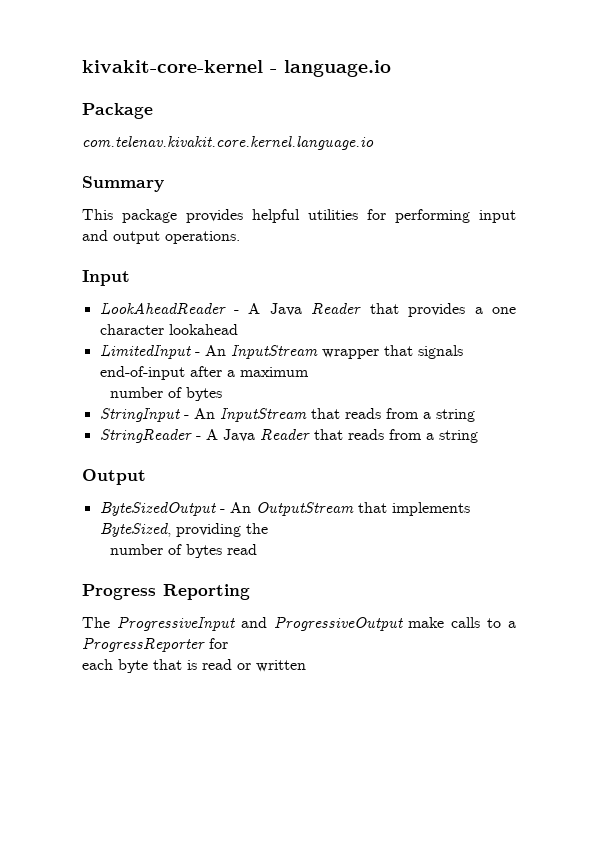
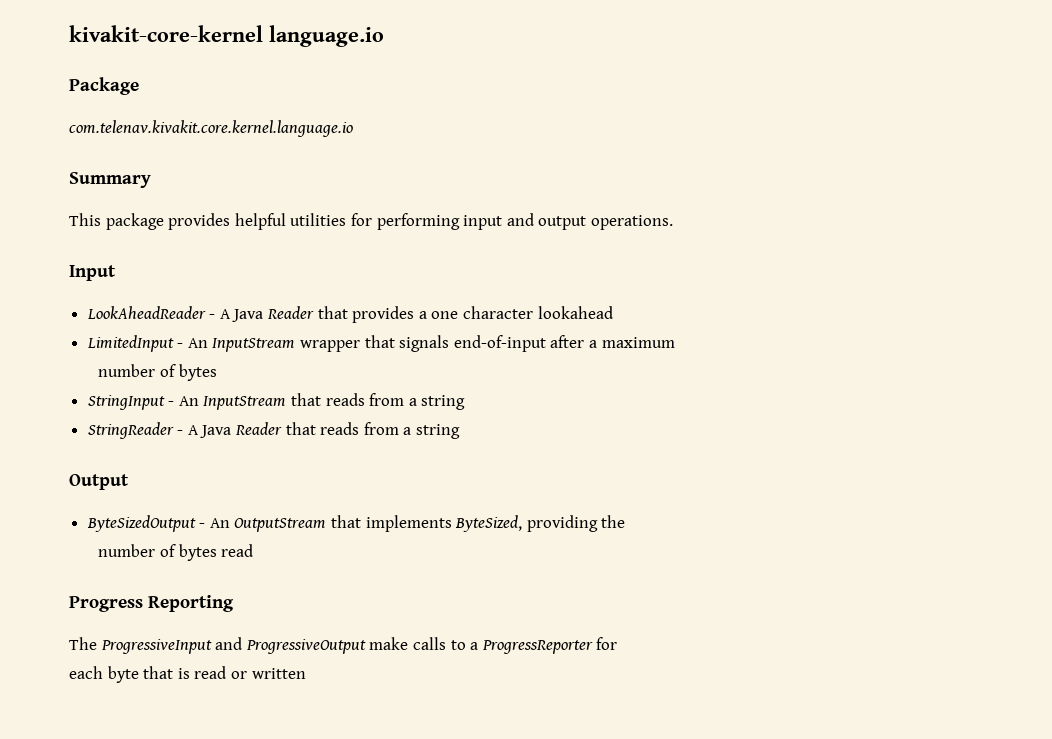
- kivakit-core-kernel - language.io
+ kivakit-core-kernel language.io

